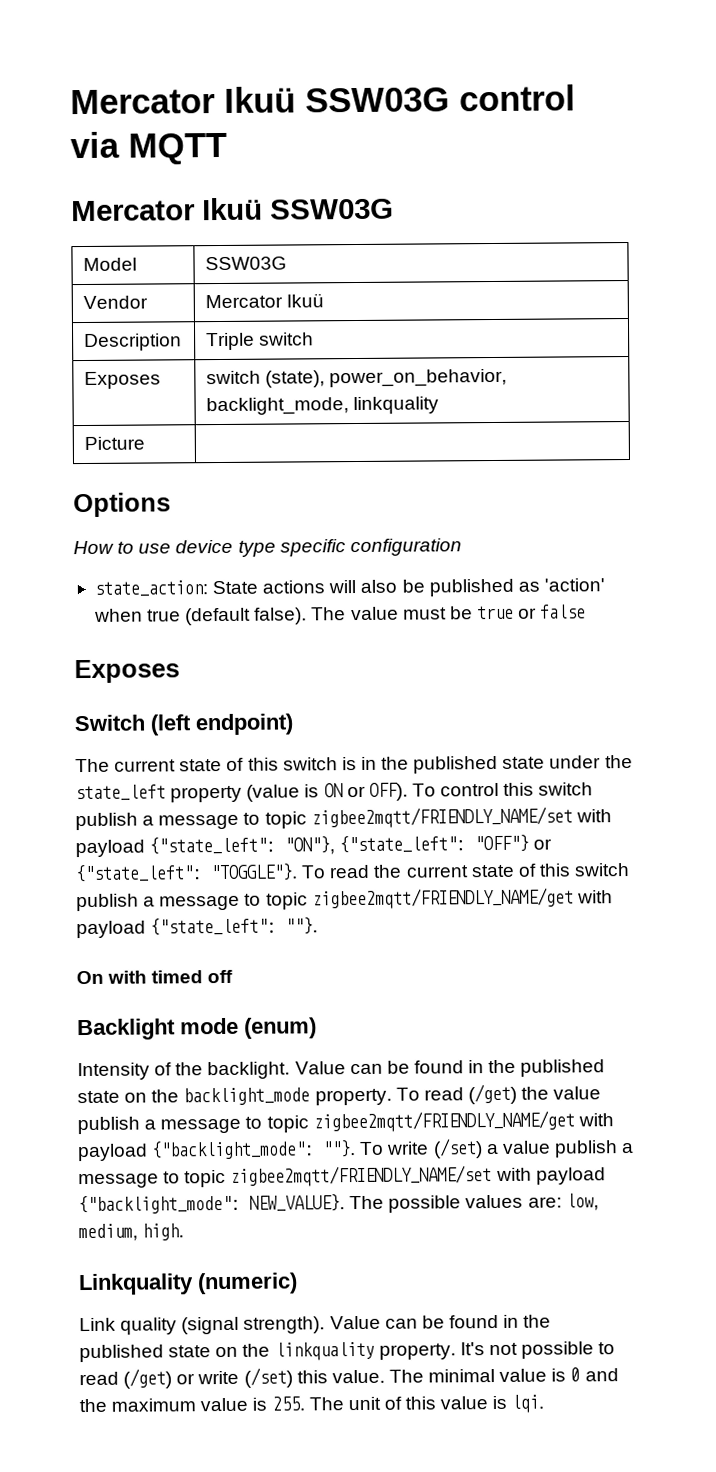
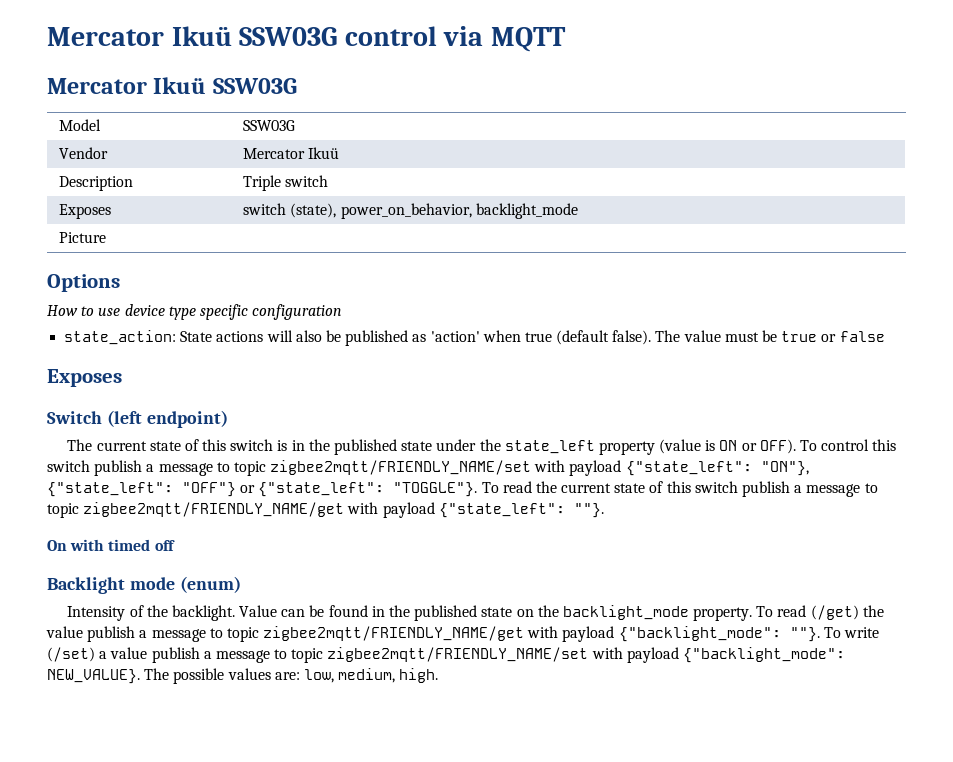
- Exposes | switch (state), power_on_behavior, backlight_mode, linkquality
+ Exposes | switch (state), power_on_behavior, backlight_mode
- Linkquality (numeric)
- Link quality (signal strength). Value can be found in the published state on the linkquality property. It's not possible to read (/get) or write (/set) this value. The minimal value is 0 and the maximum value is 255. The unit of this value is lqi.

